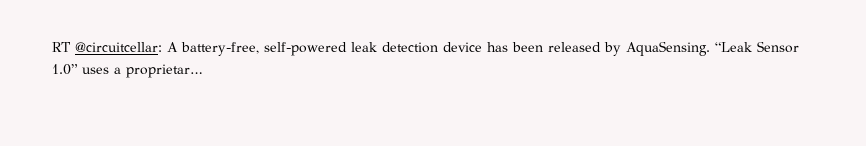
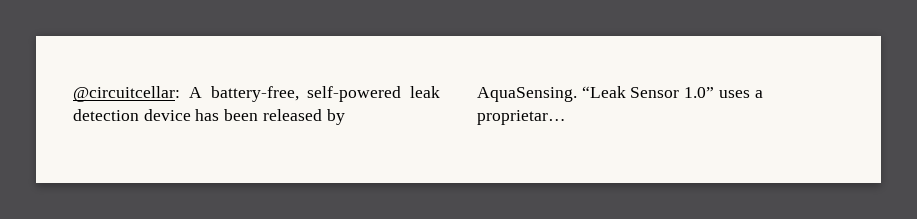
- RT @circuitcellar: A battery-free, self-powered leak detection device has been released by AquaSensing.
+ @circuitcellar: A battery-free, self-powered leak detection device has been released by AquaSensing.

